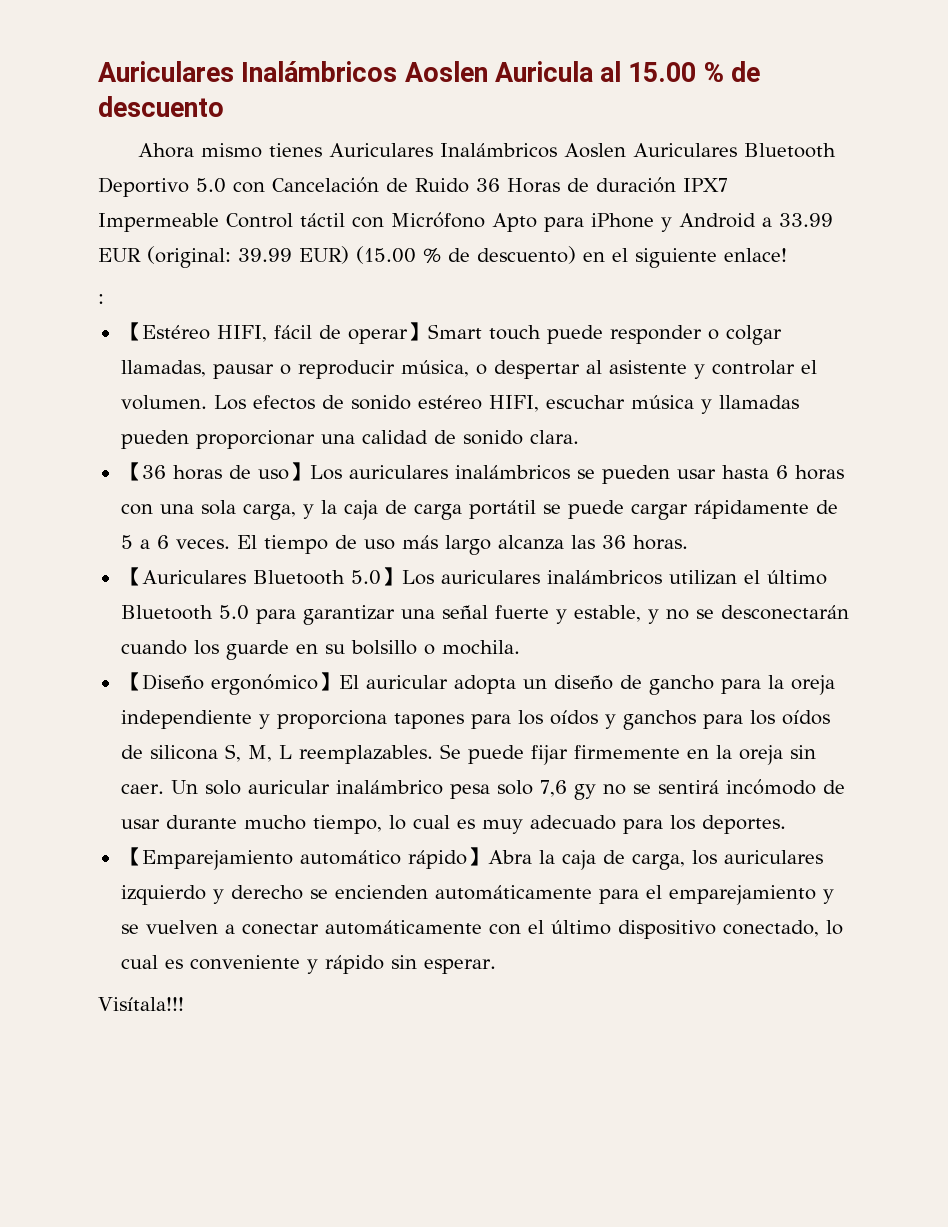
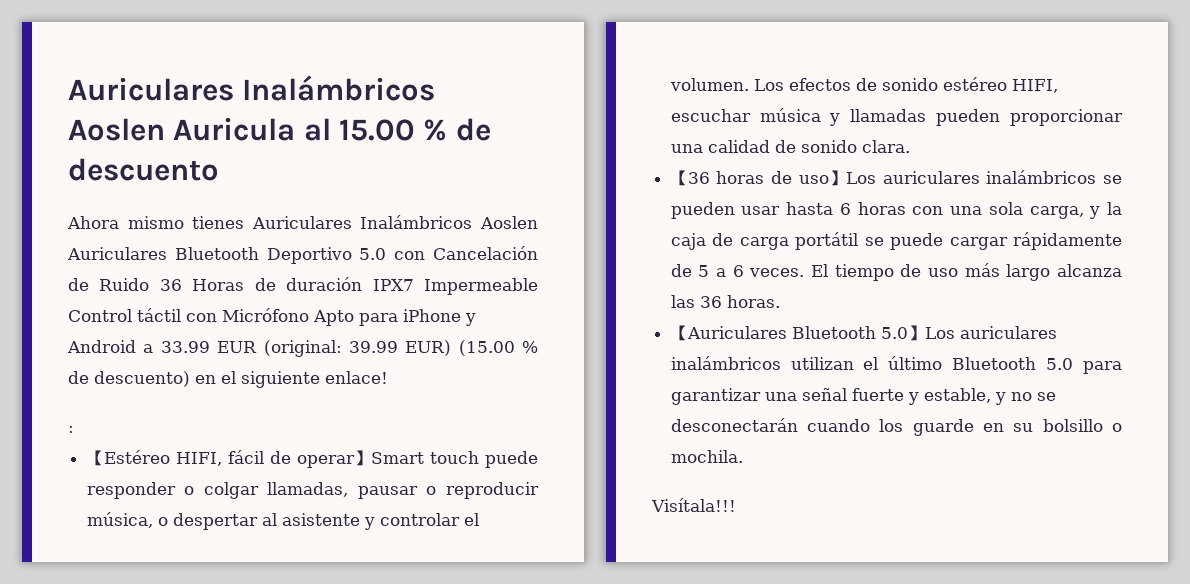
- 【Diseño ergonómico】El auricular adopta un diseño de gancho para la oreja independiente y proporciona tapones para los oídos y ganchos para los oídos de silicona S, M, L reemplazables. Se puede fijar firmemente en la oreja sin caer. Un solo auricular inalámbrico pesa solo 7,6 gy no se sentirá incómodo de usar durante mucho tiempo, lo cual es muy adecuado para los deportes.
- 【Emparejamiento automático rápido】Abra la caja de carga, los auriculares izquierdo y derecho se encienden automáticamente para el emparejamiento y se vuelven a conectar automáticamente con el último dispositivo conectado, lo cual es conveniente y rápido sin esperar.

